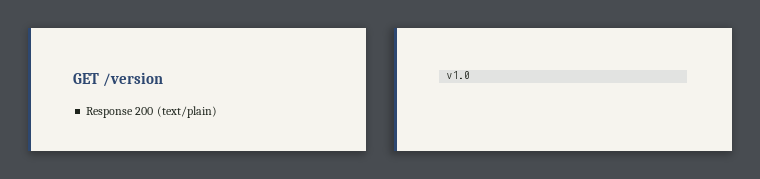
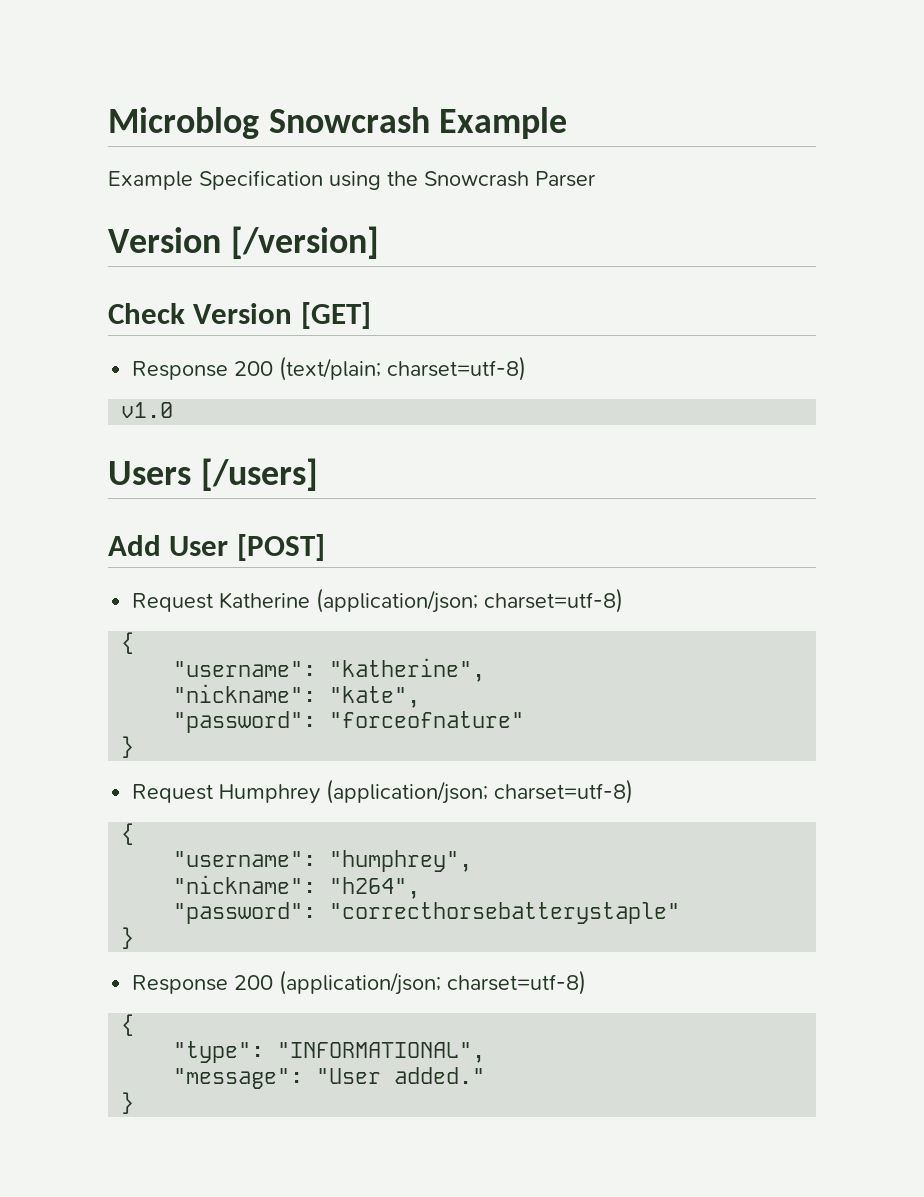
- GET /version
- Response 200 (text/plain)
+ Microblog Snowcrash Example
+ Example Specification using the Snowcrash Parser
+ Version [/version]
+ Check Version [GET]
+ Response 200 (text/plain; charset=utf-8)
+ Users [/users]
+ Add User [POST]
+ Request Katherine (application/json; charset=utf-8)
+ {
+ "username": "katherine",
+ "nickname": "kate",
+ "password": "forceofnature"
+ }
+ Request Humphrey (application/json; charset=utf-8)
+ {
+ "username": "humphrey",
+ "nickname": "h264",
+ "password": "correcthorsebatterystaple"
+ }
+ Response 200 (application/json; charset=utf-8)
+ {
+ "type": "INFORMATIONAL",
+ "message": "User added."
+ }

